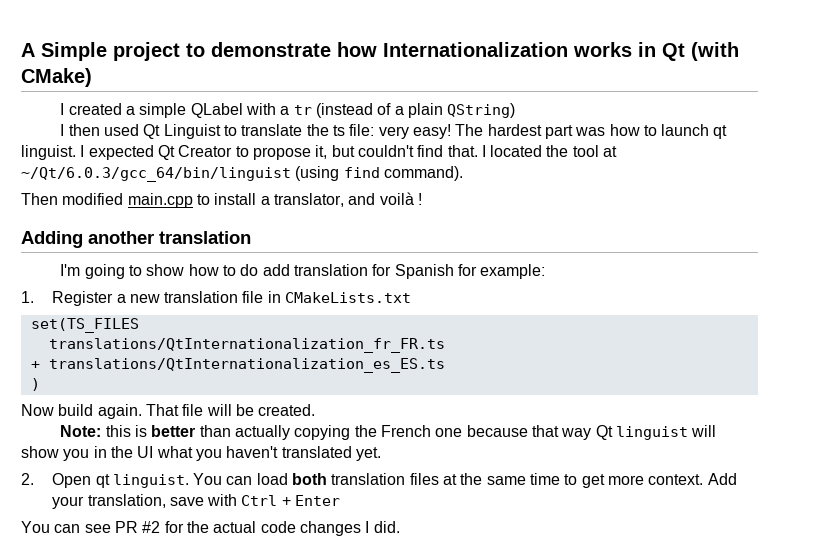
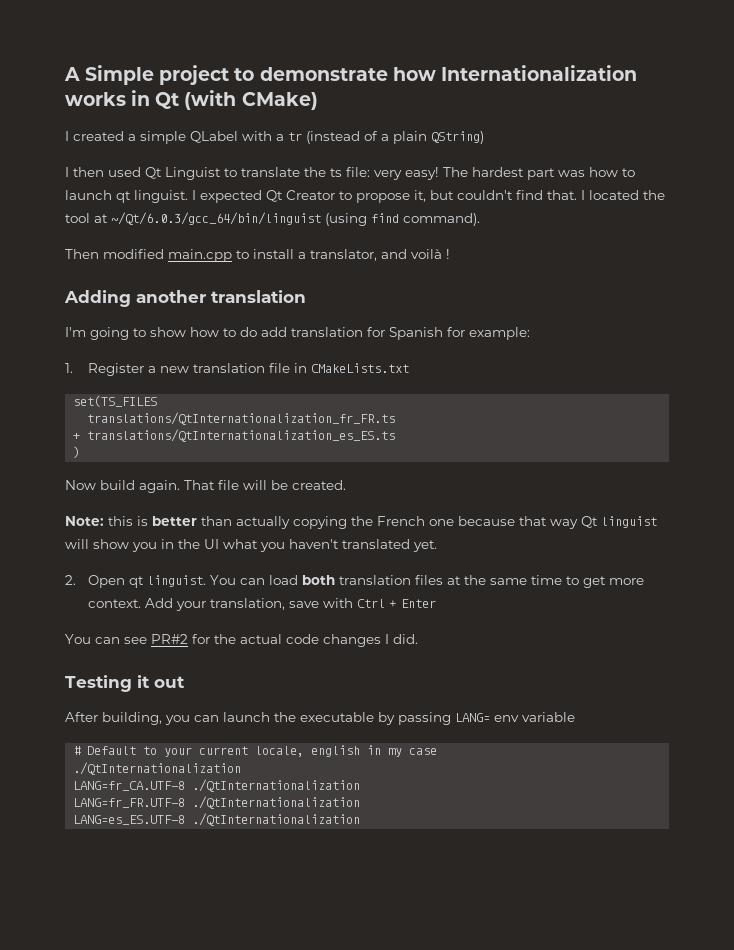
- You can see PR #2 for the actual code changes I did.
+ You can see PR#2 for the actual code changes I did.
+ Testing it out
+ After building, you can launch the executable by passing LANG= env variable
+ # Default to your current locale, english in my case
+ ./QtInternationalization
+ LANG=fr_CA.UTF-8 ./QtInternationalization
+ LANG=fr_FR.UTF-8 ./QtInternationalization
+ LANG=es_ES.UTF-8 ./QtInternationalization

